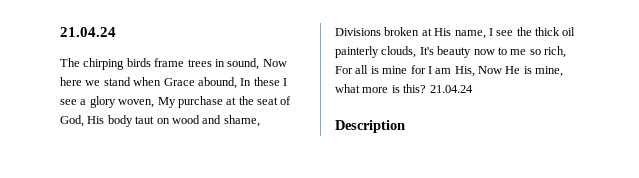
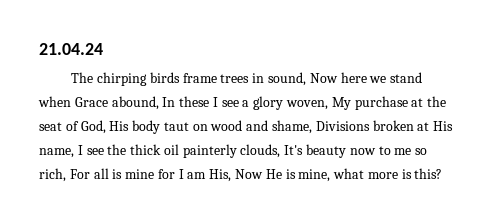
- The chirping birds frame trees in sound, Now here we stand when Grace abound, In these I see a glory woven, My purchase at the seat of God, His body taut on wood and shame, Divisions broken at His name, I see the thick oil painterly clouds, It's beauty now to me so rich, For all is mine for I am His, Now He is mine, what more is this? 21.04.24
- Description
+ The chirping birds frame trees in sound, Now here we stand when Grace abound, In these I see a glory woven, My purchase at the seat of God, His body taut on wood and shame, Divisions broken at His name, I see the thick oil painterly clouds, It's beauty now to me so rich, For all is mine for I am His, Now He is mine, what more is this?

